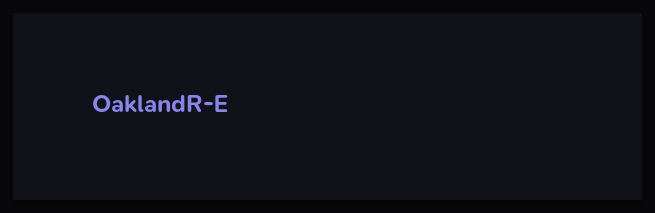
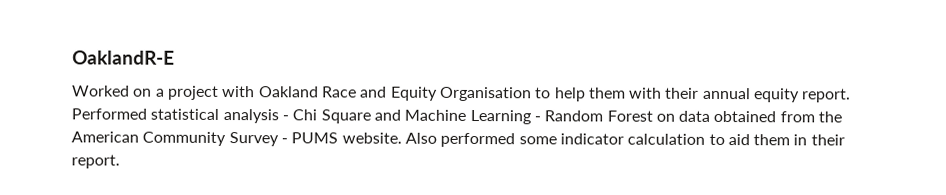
+ Worked on a project with Oakland Race and Equity Organisation to help them with their annual equity report. Performed statistical analysis - Chi Square and Machine Learning - Random Forest on data obtained from the American Community Survey - PUMS website. Also performed some indicator calculation to aid them in their report.

